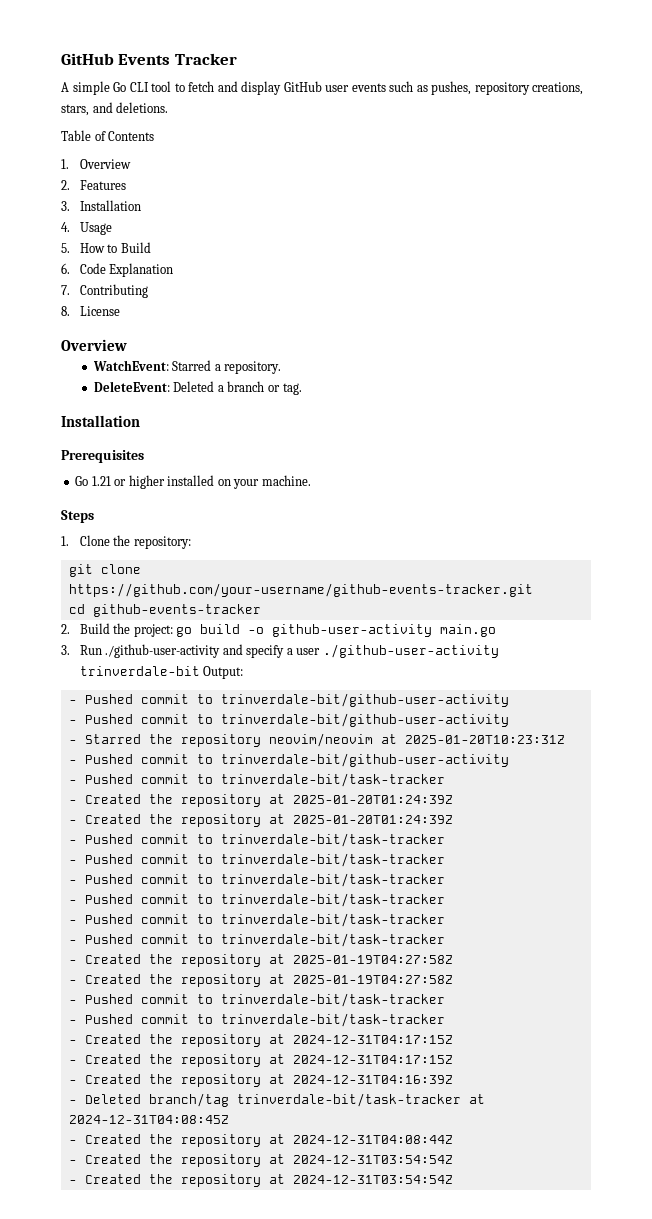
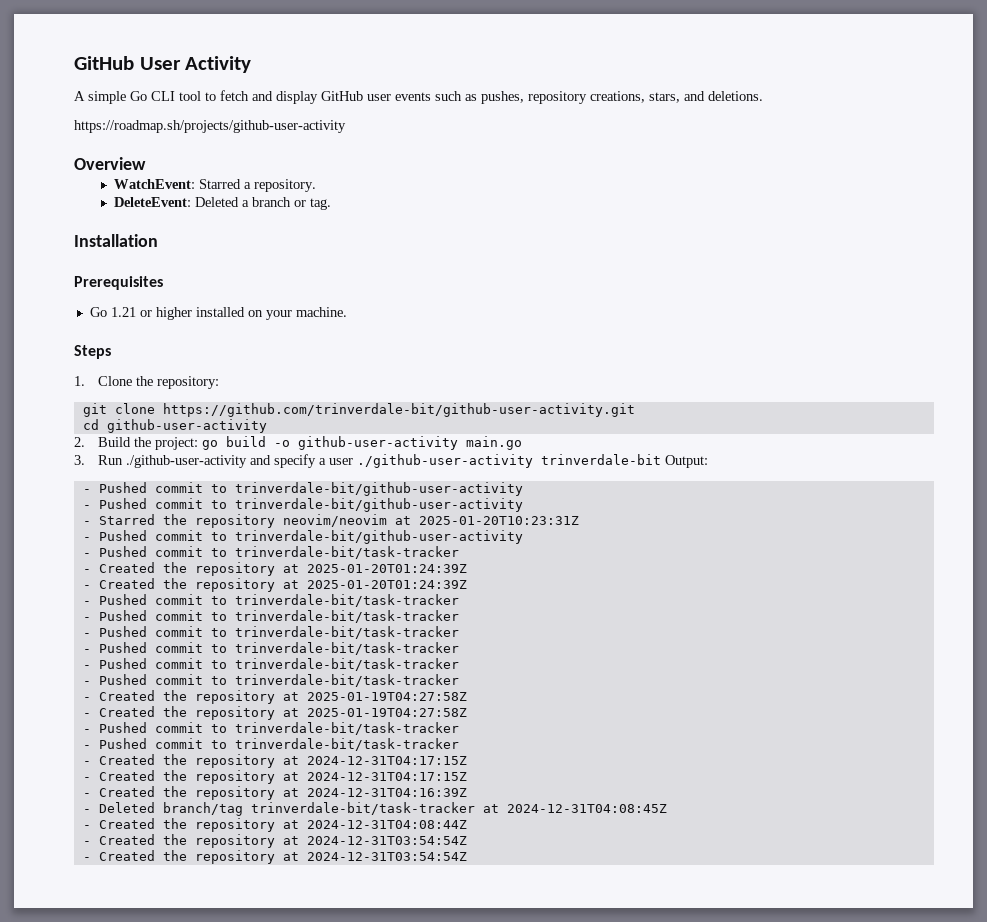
- GitHub Events Tracker
+ GitHub User Activity
- Table of Contents
- 1. Overview
- 2. Features
- 3. Installation
- 4. Usage
- 5. How to Build
- 6. Code Explanation
- 7. Contributing
- 8. License
+ https://roadmap.sh/projects/github-user-activity
- git clone https://github.com/your-username/github-events-tracker.git
+ git clone https://github.com/trinverdale-bit/github-user-activity.git
- cd github-events-tracker
+ cd github-user-activity

